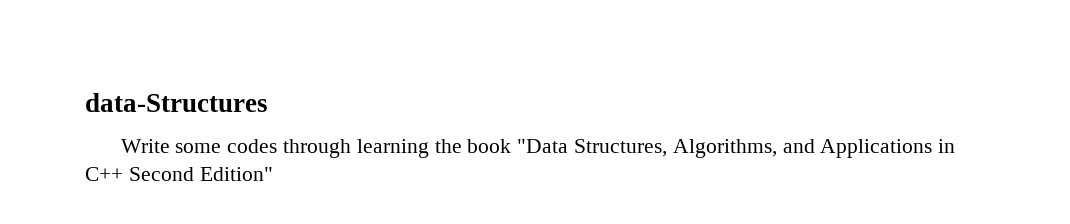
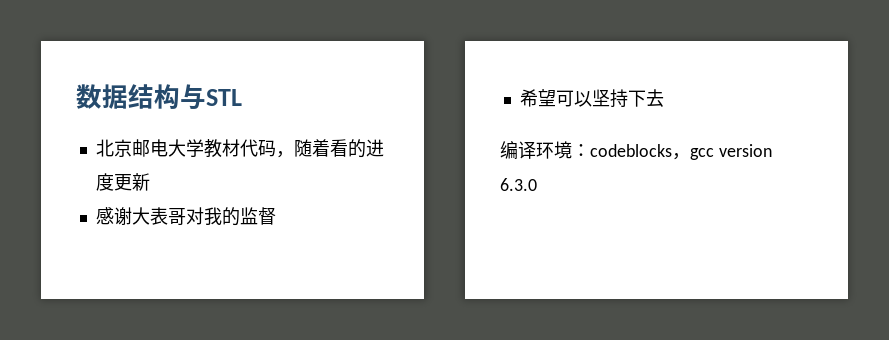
- data-Structures
- Write some codes through learning the book "Data Structures, Algorithms, and Applications in C++ Second Edition"
+ 数据结构与STL
+ 北京邮电大学教材代码，随着看的进度更新
+ 感谢大表哥对我的监督
+ 希望可以坚持下去
+ 编译环境：codeblocks，gcc version 6.3.0

